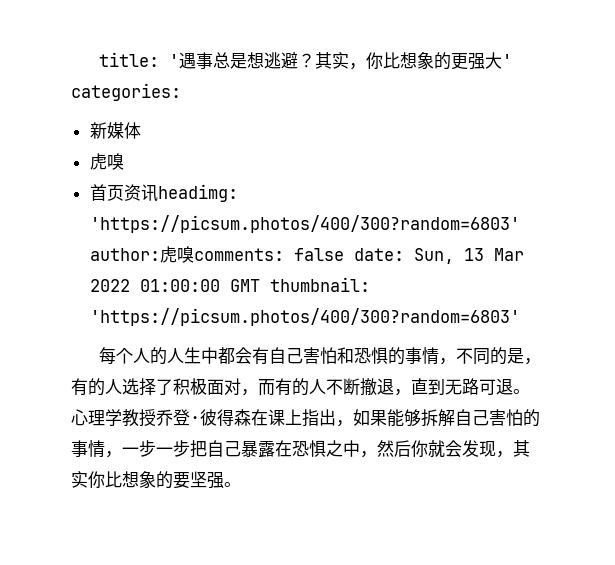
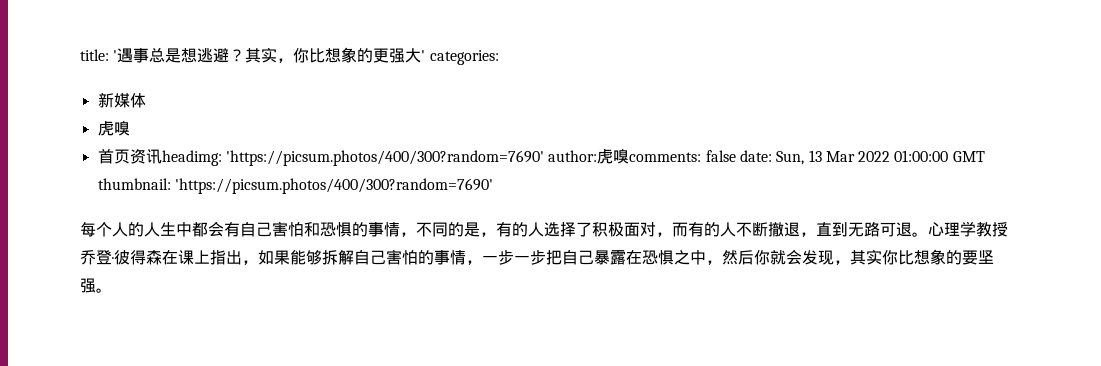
- 首页资讯headimg: 'https://picsum.photos/400/300?random=6803' author:虎嗅comments: false date: Sun, 13 Mar 2022 01:00:00 GMT thumbnail: 'https://picsum.photos/400/300?random=6803'
+ 首页资讯headimg: 'https://picsum.photos/400/300?random=7690' author:虎嗅comments: false date: Sun, 13 Mar 2022 01:00:00 GMT thumbnail: 'https://picsum.photos/400/300?random=7690'

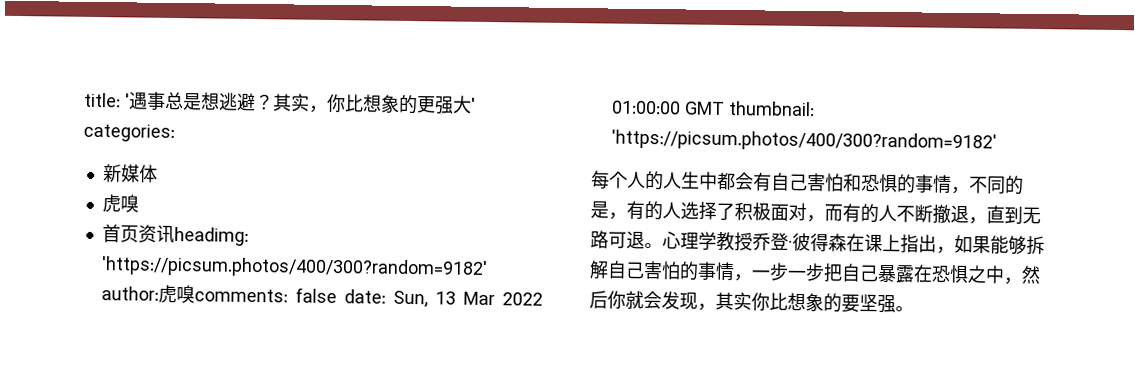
- 首页资讯headimg: 'https://picsum.photos/400/300?random=7690' author:虎嗅comments: false date: Sun, 13 Mar 2022 01:00:00 GMT thumbnail: 'https://picsum.photos/400/300?random=7690'
+ 首页资讯headimg: 'https://picsum.photos/400/300?random=9182' author:虎嗅comments: false date: Sun, 13 Mar 2022 01:00:00 GMT thumbnail: 'https://picsum.photos/400/300?random=9182'

